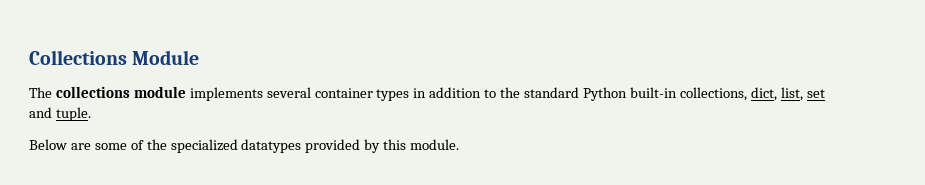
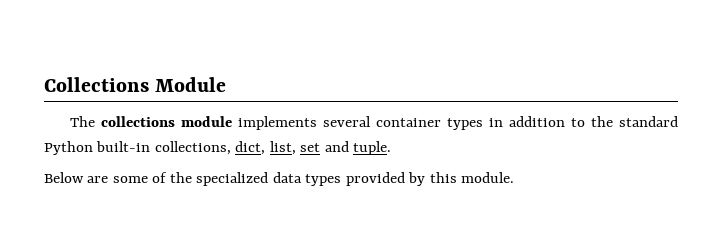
- Below are some of the specialized datatypes provided by this module.
+ Below are some of the specialized data types provided by this module.

